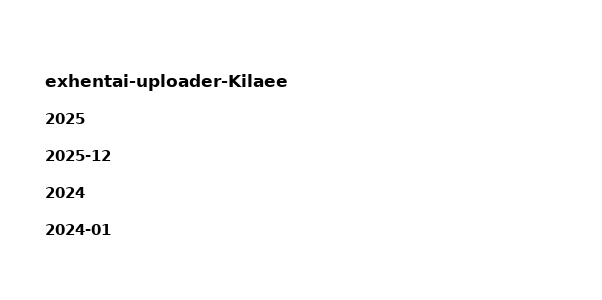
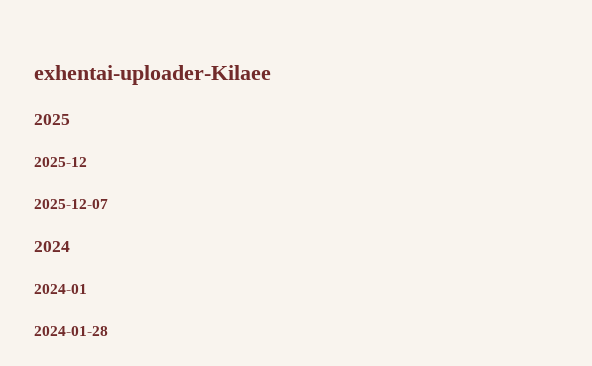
+ 2025-12-07
+ 2024-01-28

